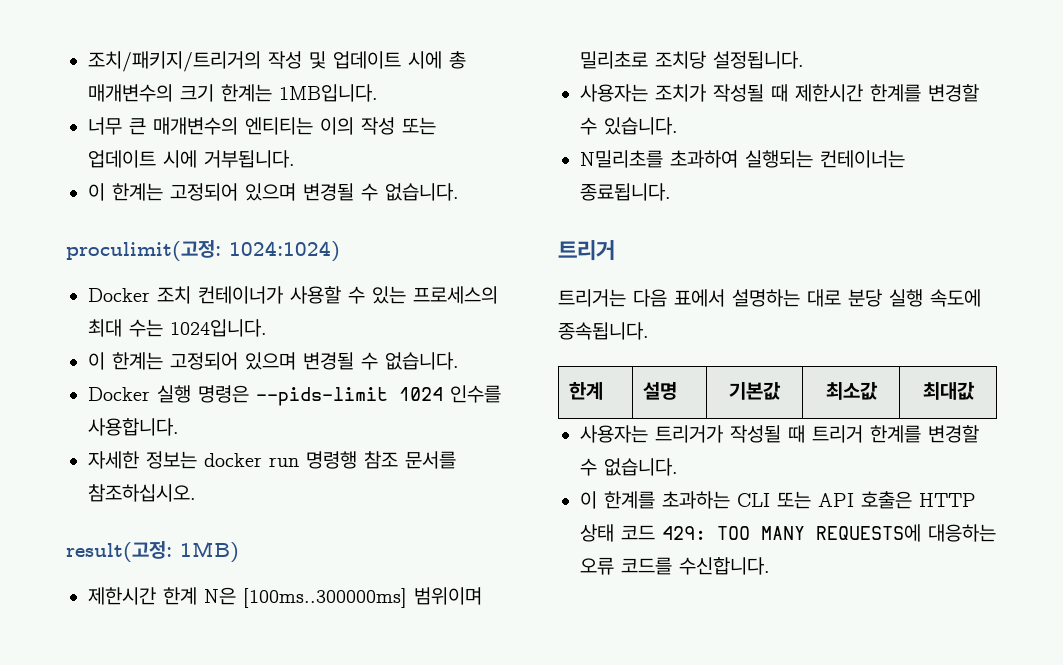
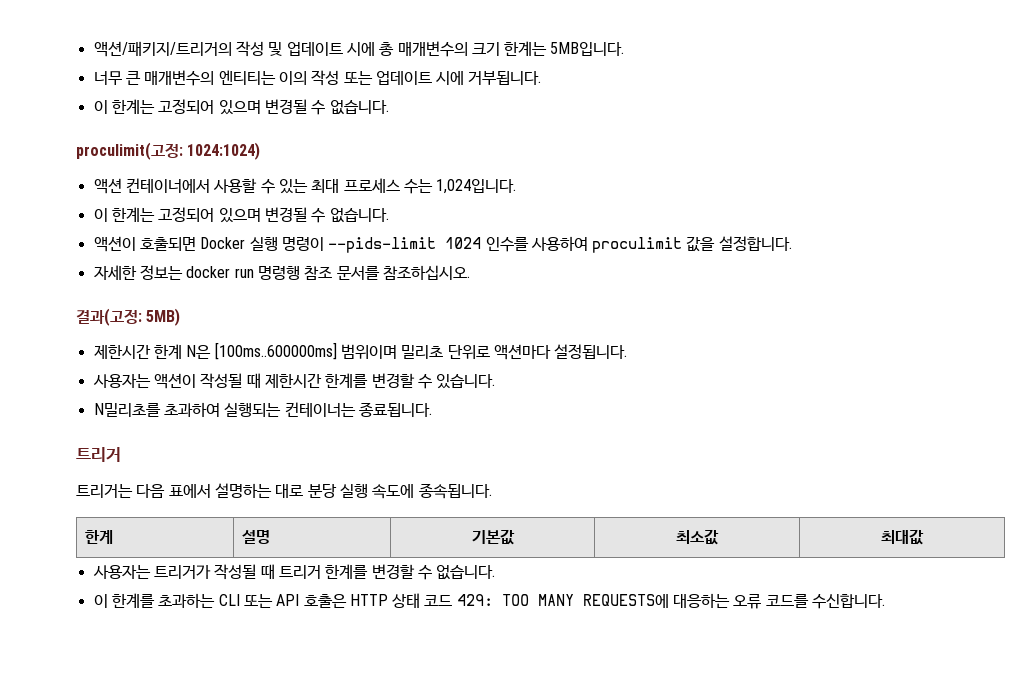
- 조치/패키지/트리거의 작성 및 업데이트 시에 총 매개변수의 크기 한계는 1MB입니다.
+ 액션/패키지/트리거의 작성 및 업데이트 시에 총 매개변수의 크기 한계는 5MB입니다.
- Docker 조치 컨테이너가 사용할 수 있는 프로세스의 최대 수는 1024입니다.
+ 액션 컨테이너에서 사용할 수 있는 최대 프로세스 수는 1,024입니다.
  이 한계는 고정되어 있으며 변경될 수 없습니다.
- Docker 실행 명령은 --pids-limit 1024 인수를 사용합니다.
+ 액션이 호출되면 Docker 실행 명령이 --pids-limit 1024 인수를 사용하여 proculimit 값을 설정합니다.
- result(고정: 1MB)
+ 결과(고정: 5MB)
- 제한시간 한계 N은 [100ms..300000ms] 범위이며 밀리초로 조치당 설정됩니다.
+ 제한시간 한계 N은 [100ms..600000ms] 범위이며 밀리초 단위로 액션마다 설정됩니다.
- 사용자는 조치가 작성될 때 제한시간 한계를 변경할 수 있습니다.
+ 사용자는 액션이 작성될 때 제한시간 한계를 변경할 수 있습니다.

